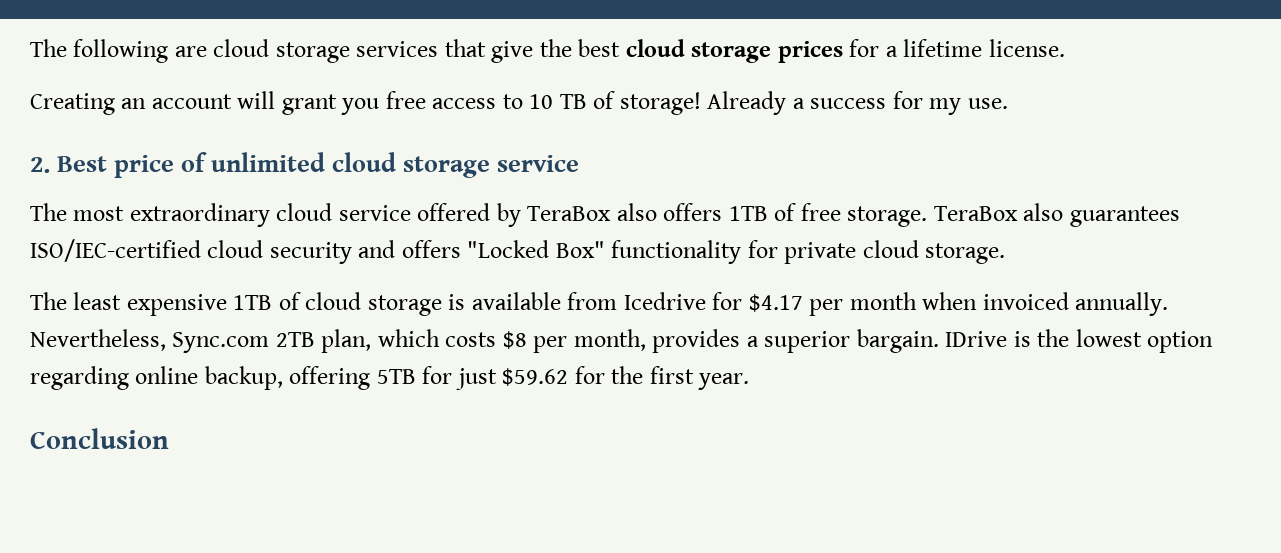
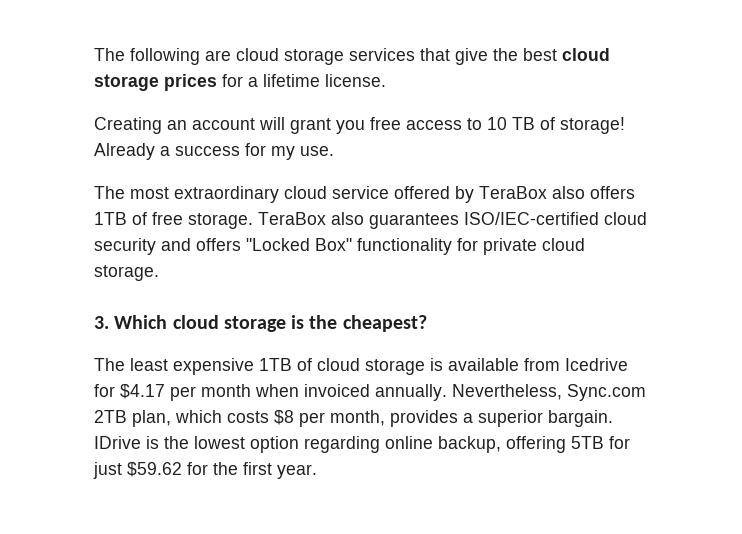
- 2. Best price of unlimited cloud storage service
+ 3. Which cloud storage is the cheapest?
- Conclusion

